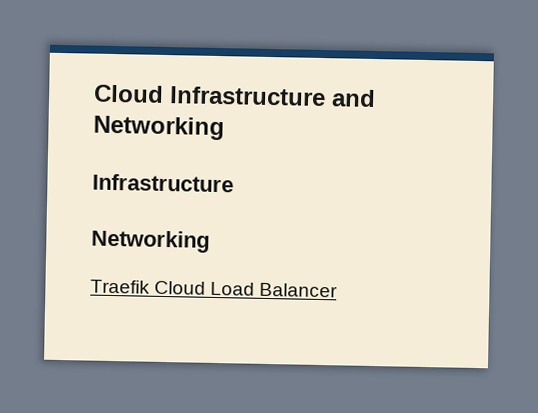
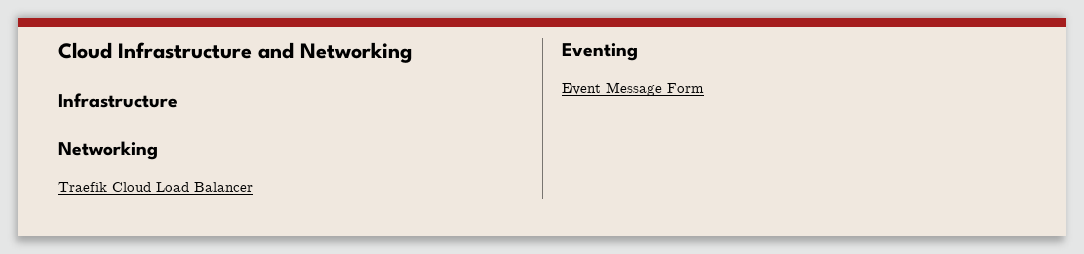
+ Eventing
+ Event Message Form

